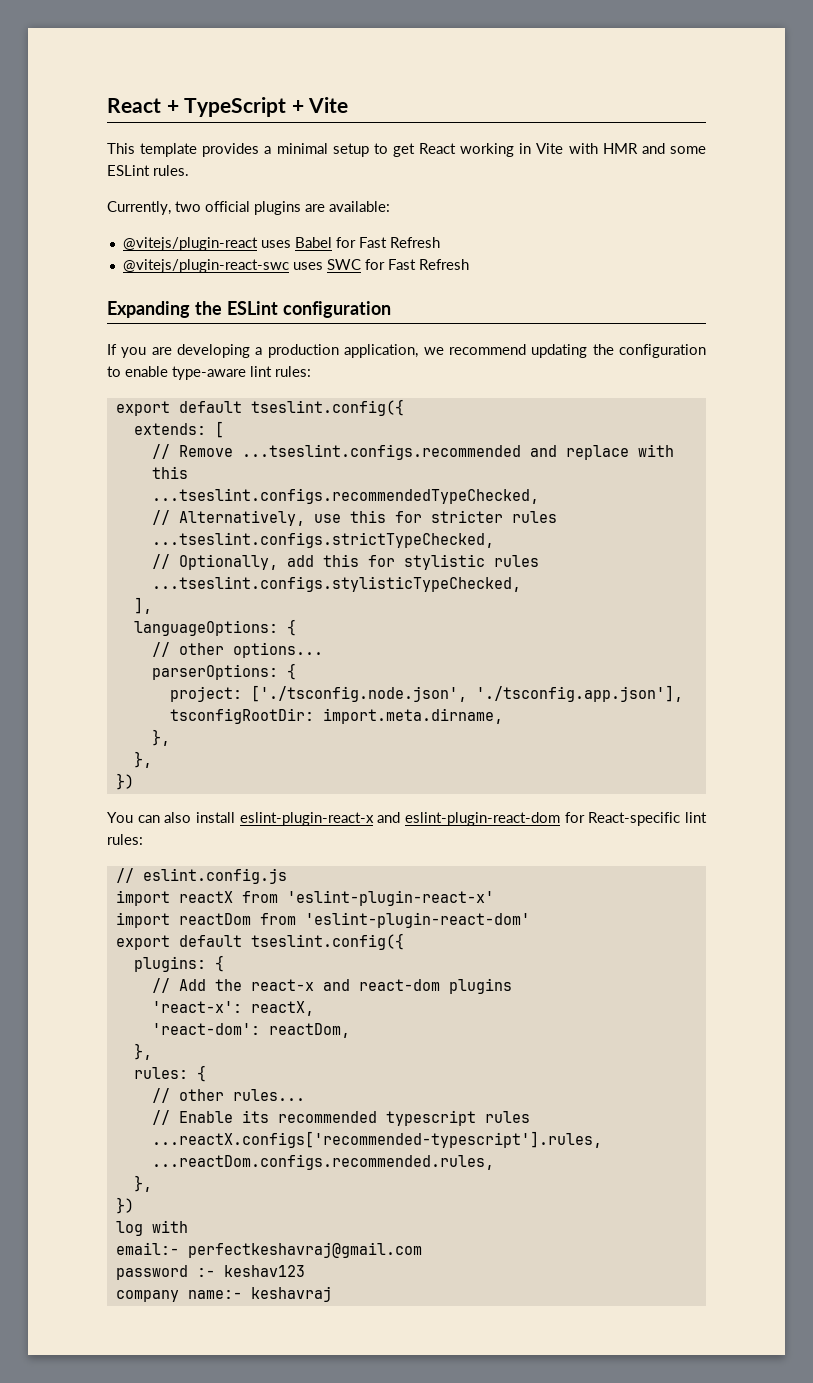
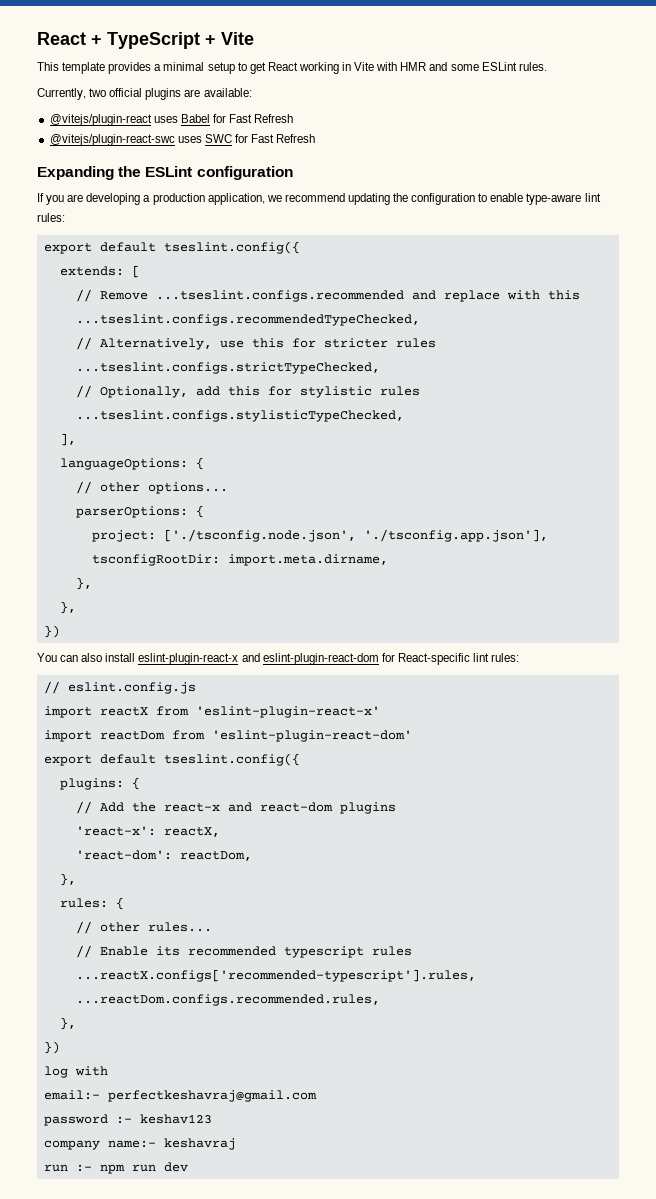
+ run :- npm run dev

